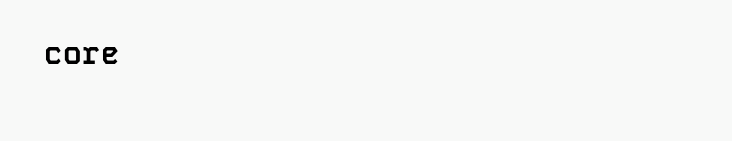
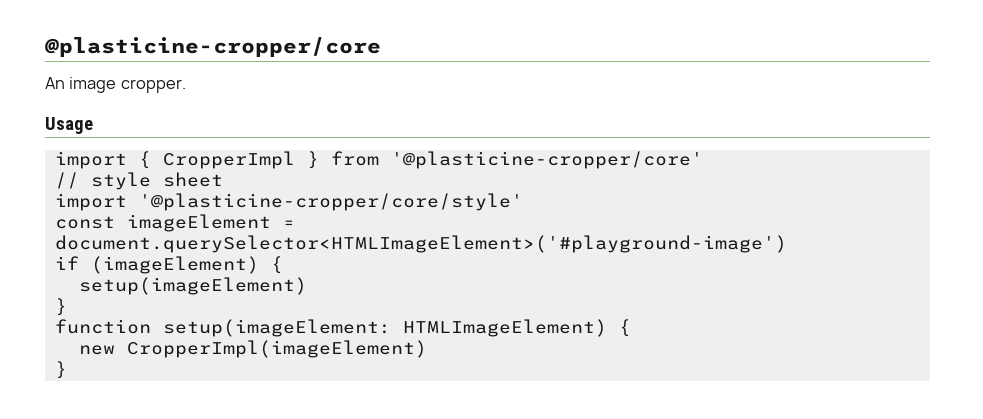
- core
+ @plasticine-cropper/core
+ An image cropper.
+ Usage
+ import { CropperImpl } from '@plasticine-cropper/core'
+ // style sheet
+ import '@plasticine-cropper/core/style'
+ const imageElement = document.querySelector<HTMLImageElement>('#playground-image')
+ if (imageElement) {
+ setup(imageElement)
+ }
+ function setup(imageElement: HTMLImageElement) {
+ new CropperImpl(imageElement)
+ }

